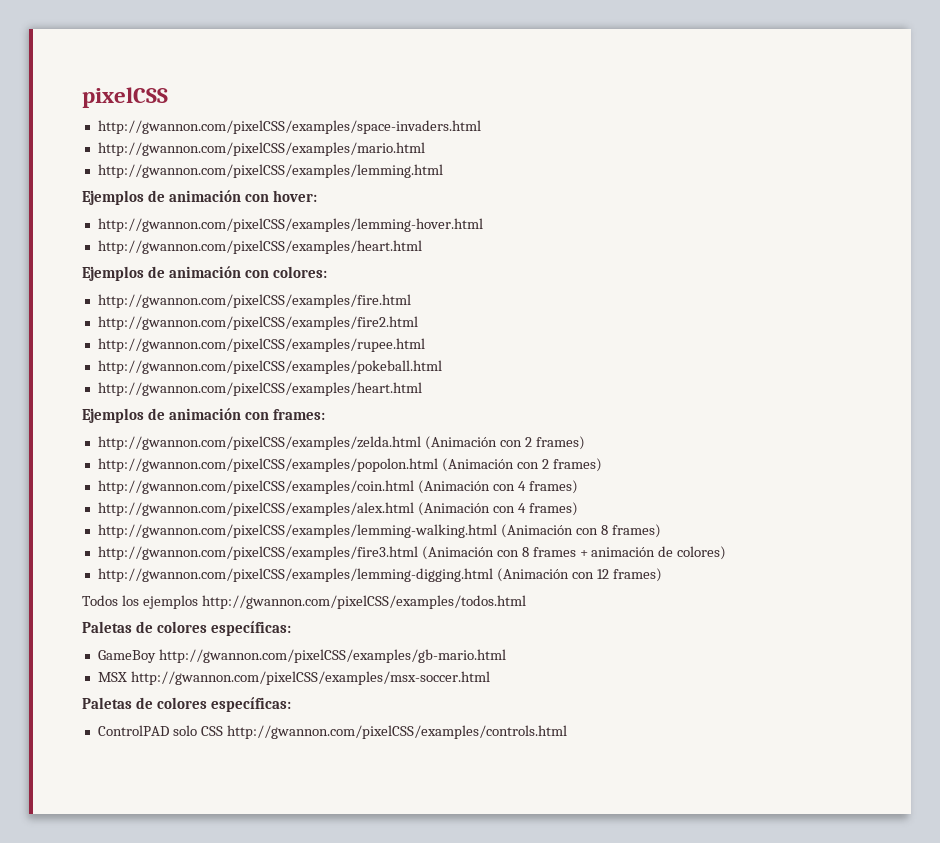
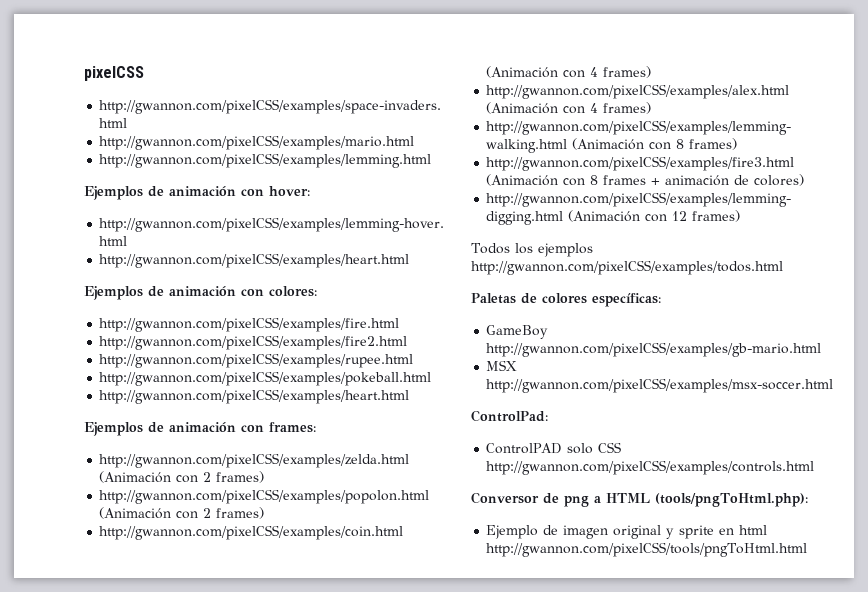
  MSX http://gwannon.com/pixelCSS/examples/msx-soccer.html
- Paletas de colores específicas:
+ ControlPad:
+ Conversor de png a HTML (tools/pngToHtml.php):
+ Ejemplo de imagen original y sprite en html http://gwannon.com/pixelCSS/tools/pngToHtml.html

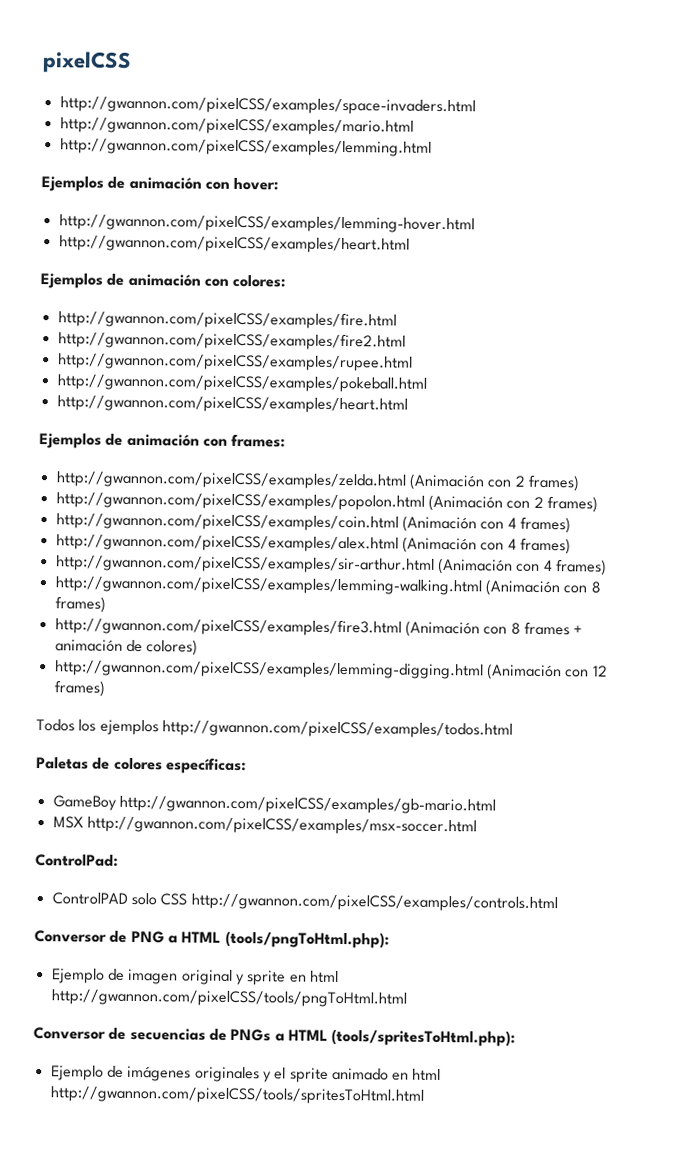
+ http://gwannon.com/pixelCSS/examples/sir-arthur.html (Animación con 4 frames)
- Conversor de png a HTML (tools/pngToHtml.php):
+ Conversor de PNG a HTML (tools/pngToHtml.php):
+ Conversor de secuencias de PNGs a HTML (tools/spritesToHtml.php):
+ Ejemplo de imágenes originales y el sprite animado en html http://gwannon.com/pixelCSS/tools/spritesToHtml.html

